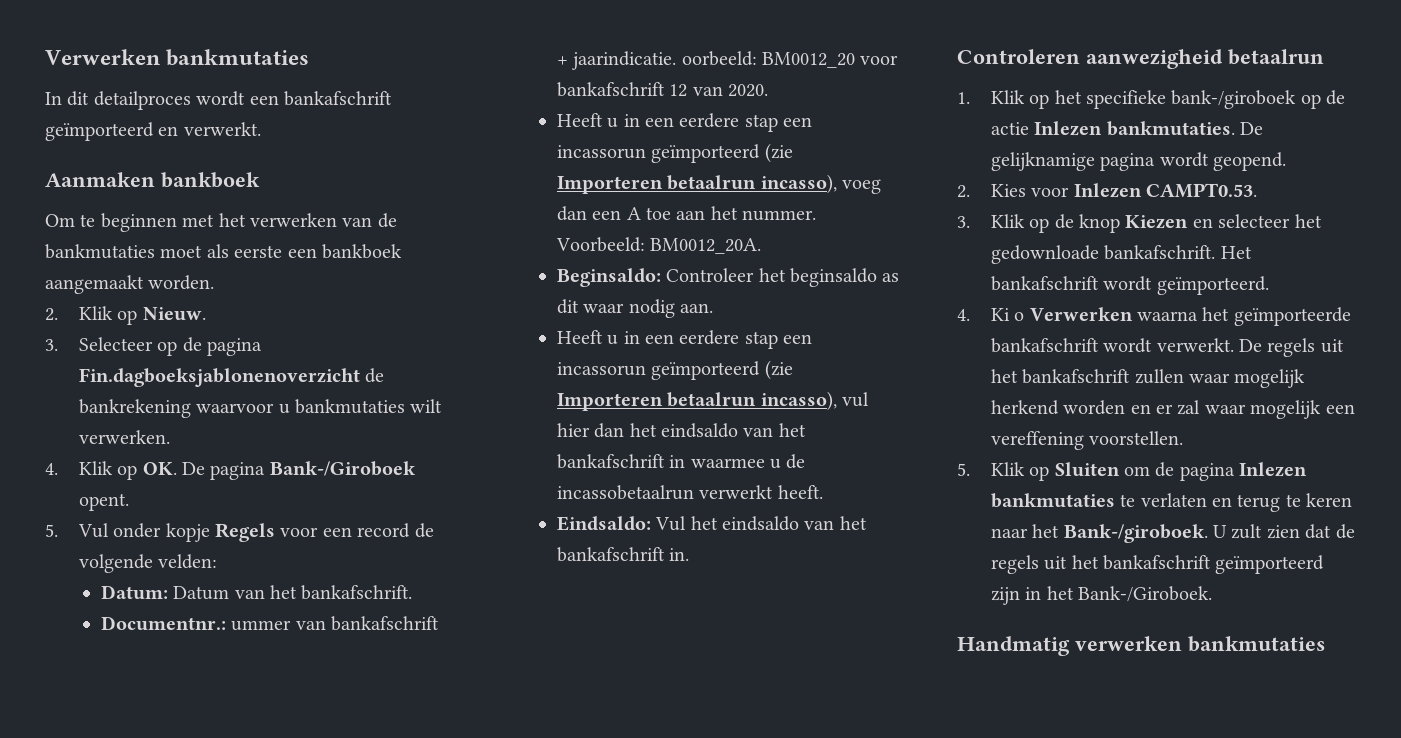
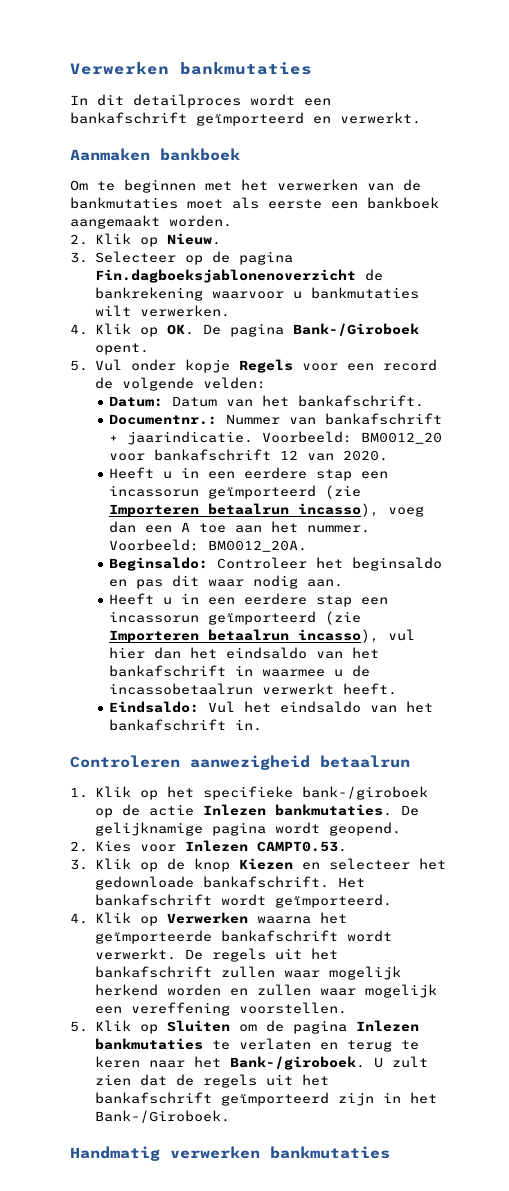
- Documentnr.: ummer van bankafschrift + jaarindicatie. oorbeeld: BM0012_20 voor bankafschrift 12 van 2020.
+ Documentnr.: Nummer van bankafschrift + jaarindicatie. Voorbeeld: BM0012_20 voor bankafschrift 12 van 2020.
- Beginsaldo: Controleer het beginsaldo as dit waar nodig aan.
+ Beginsaldo: Controleer het beginsaldo en pas dit waar nodig aan.
- 4. Ki o Verwerken waarna het geïmporteerde bankafschrift wordt verwerkt.
+ 4. Klik op Verwerken waarna het geïmporteerde bankafschrift wordt verwerkt.
- De regels uit het bankafschrift zullen waar mogelijk herkend worden en er zal waar mogelijk een vereffening voorstellen.
+ De regels uit het bankafschrift zullen waar mogelijk herkend worden en zullen waar mogelijk een vereffening voorstellen.

